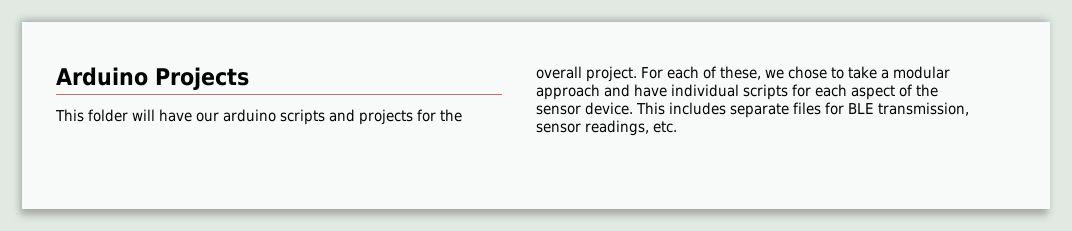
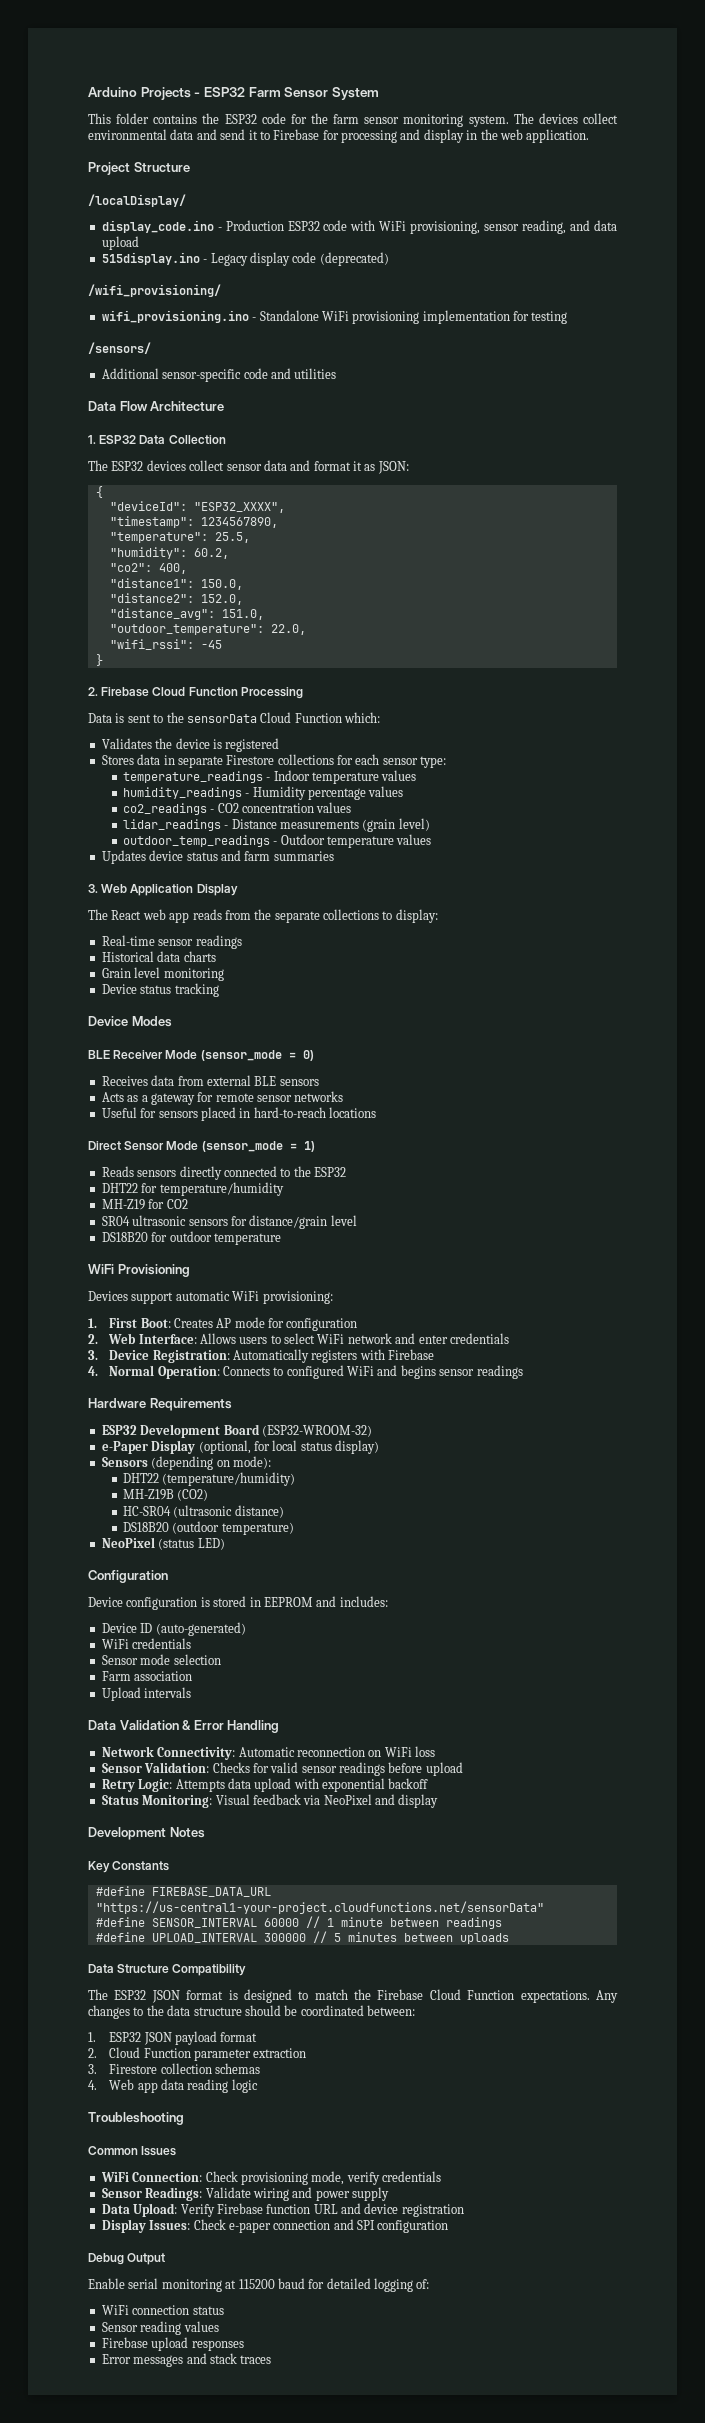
- Arduino Projects
- This folder will have our arduino scripts and projects for the overall project. For each of these, we chose to take a modular approach and have individual scripts for each aspect of the sensor device. This includes separate files for BLE transmission, sensor readings, etc.
+ Arduino Projects - ESP32 Farm Sensor System
+ This folder contains the ESP32 code for the farm sensor monitoring system. The devices collect environmental data and send it to Firebase for processing and display in the web application.
+ Project Structure
+ /localDisplay/
+ display_code.ino - Production ESP32 code with WiFi provisioning, sensor reading, and data upload
+ 515display.ino - Legacy display code (deprecated)
+ /wifi_provisioning/
+ wifi_provisioning.ino - Standalone WiFi provisioning implementation for testing
+ /sensors/
+ Additional sensor-specific code and utilities
+ Data Flow Architecture
+ 1. ESP32 Data Collection
+ The ESP32 devices collect sensor data and format it as JSON:
+ {
+ "deviceId": "ESP32_XXXX",
+ "timestamp": 1234567890,
+ "temperature": 25.5,
+ "humidity": 60.2,
+ "co2": 400,
+ "distance1": 150.0,
+ "distance2": 152.0,
+ "distance_avg": 151.0,
+ "outdoor_temperature": 22.0,
+ "wifi_rssi": -45
+ }
+ 2. Firebase Cloud Function Processing
+ Data is sent to the sensorData Cloud Function which:
+ Validates the device is registered
+ Stores data in separate Firestore collections for each sensor type:
+ temperature_readings - Indoor temperature values
+ humidity_readings - Humidity percentage values
+ co2_readings - CO2 concentration values
+ lidar_readings - Distance measurements (grain level)
+ outdoor_temp_readings - Outdoor temperature values
+ Updates device status and farm summaries
+ 3. Web Application Display
+ The React web app reads from the separate collections to display:
+ Real-time sensor readings
+ Historical data charts
+ Grain level monitoring
+ Device status tracking
+ Device Modes
+ BLE Receiver Mode (sensor_mode = 0)
+ Receives data from external BLE sensors
+ Acts as a gateway for remote sensor networks
+ Useful for sensors placed in hard-to-reach locations
+ Direct Sensor Mode (sensor_mode = 1)
+ Reads sensors directly connected to the ESP32
+ DHT22 for temperature/humidity
+ MH-Z19 for CO2
+ SR04 ultrasonic sensors for distance/grain level
+ DS18B20 for outdoor temperature
+ WiFi Provisioning
+ Devices support automatic WiFi provisioning:
+ 1. First Boot: Creates AP mode for configuration
+ 2. Web Interface: Allows users to select WiFi network and enter credentials
+ 3. Device Registration: Automatically registers with Firebase
+ 4. Normal Operation: Connects to configured WiFi and begins sensor readings
+ Hardware Requirements
+ ESP32 Development Board (ESP32-WROOM-32)
+ e-Paper Display (optional, for local status display)
+ Sensors (depending on mode):
+ DHT22 (temperature/humidity)
+ MH-Z19B (CO2)
+ HC-SR04 (ultrasonic distance)
+ DS18B20 (outdoor temperature)
+ NeoPixel (status LED)
+ Configuration
+ Device configuration is stored in EEPROM and includes:
+ Device ID (auto-generated)
+ WiFi credentials
+ Sensor mode selection
+ Farm association
+ Upload intervals
+ Data Validation & Error Handling
+ Network Connectivity: Automatic reconnection on WiFi loss
+ Sensor Validation: Checks for valid sensor readings before upload
+ Retry Logic: Attempts data upload with exponential backoff
+ Status Monitoring: Visual feedback via NeoPixel and display
+ Development Notes
+ Key Constants
+ #define FIREBASE_DATA_URL "https://us-central1-your-project.cloudfunctions.net/sensorData"
+ #define SENSOR_INTERVAL 60000 // 1 minute between readings
+ #define UPLOAD_INTERVAL 300000 // 5 minutes between uploads
+ Data Structure Compatibility
+ The ESP32 JSON format is designed to match the Firebase Cloud Function expectations. Any changes to the data structure should be coordinated between:
+ 1. ESP32 JSON payload format
+ 2. Cloud Function parameter extraction
+ 3. Firestore collection schemas
+ 4. Web app data reading logic
+ Troubleshooting
+ Common Issues
+ WiFi Connection: Check provisioning mode, verify credentials
+ Sensor Readings: Validate wiring and power supply
+ Data Upload: Verify Firebase function URL and device registration
+ Display Issues: Check e-paper connection and SPI configuration
+ Debug Output
+ Enable serial monitoring at 115200 baud for detailed logging of:
+ WiFi connection status
+ Sensor reading values
+ Firebase upload responses
+ Error messages and stack traces

